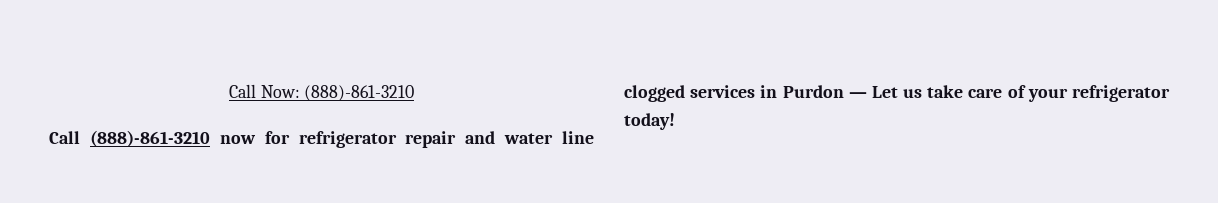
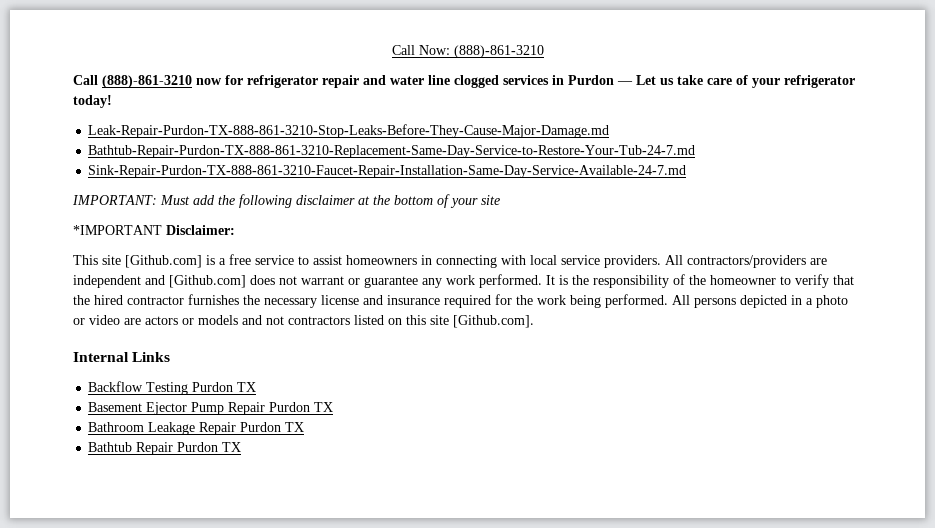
+ Leak-Repair-Purdon-TX-888-861-3210-Stop-Leaks-Before-They-Cause-Major-Damage.md
+ Bathtub-Repair-Purdon-TX-888-861-3210-Replacement-Same-Day-Service-to-Restore-Your-Tub-24-7.md
+ Sink-Repair-Purdon-TX-888-861-3210-Faucet-Repair-Installation-Same-Day-Service-Available-24-7.md
+ IMPORTANT: Must add the following disclaimer at the bottom of your site
+ *IMPORTANT Disclaimer:
+ This site [Github.com] is a free service to assist homeowners in connecting with local service providers. All contractors/providers are independent and [Github.com] does not warrant or guarantee any work performed. It is the responsibility of the homeowner to verify that the hired contractor furnishes the necessary license and insurance required for the work being performed. All persons depicted in a photo or video are actors or models and not contractors listed on this site [Github.com].
+ Internal Links
+ Backflow Testing Purdon TX
+ Basement Ejector Pump Repair Purdon TX
+ Bathroom Leakage Repair Purdon TX
+ Bathtub Repair Purdon TX

